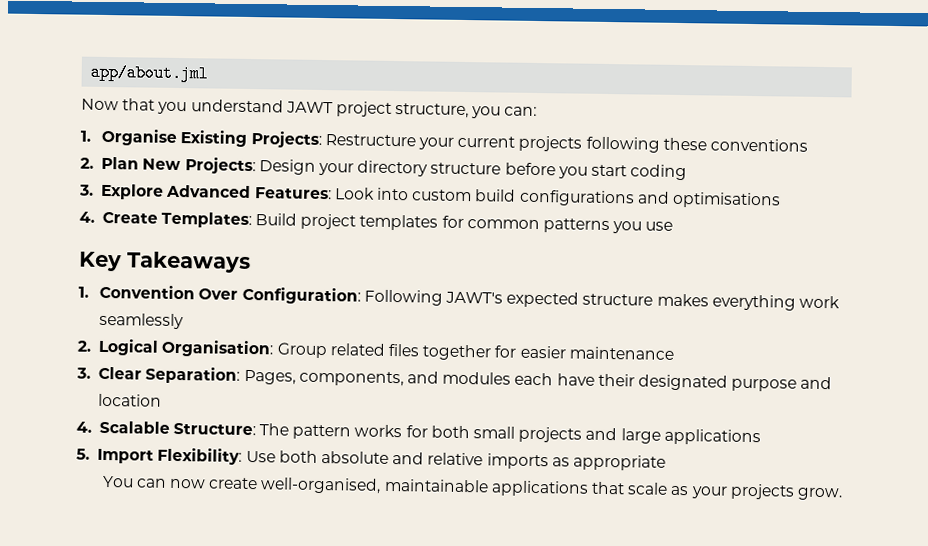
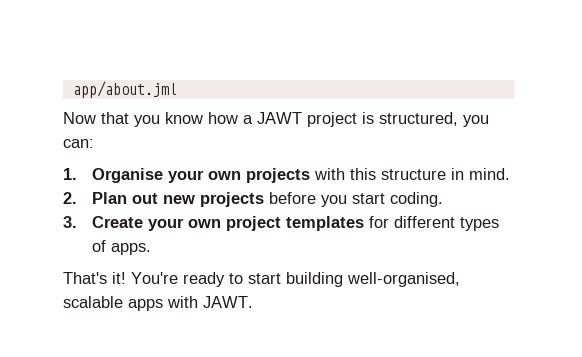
- Now that you understand JAWT project structure, you can:
- 1. Organise Existing Projects: Restructure your current projects following these conventions
- 2. Plan New Projects: Design your directory structure before you start coding
- 3. Explore Advanced Features: Look into custom build configurations and optimisations
- 4. Create Templates: Build project templates for common patterns you use
- Key Takeaways
- 1. Convention Over Configuration: Following JAWT's expected structure makes everything work seamlessly
- 2. Logical Organisation: Group related files together for easier maintenance
- 3. Clear Separation: Pages, components, and modules each have their designated purpose and location
- 4. Scalable Structure: The pattern works for both small projects and large applications
- 5. Import Flexibility: Use both absolute and relative imports as appropriate
- You can now create well-organised, maintainable applications that scale as your projects grow.
+ Now that you know how a JAWT project is structured, you can:
+ 1. Organise your own projects with this structure in mind.
+ 2. Plan out new projects before you start coding.
+ 3. Create your own project templates for different types of apps.
+ That's it! You're ready to start building well-organised, scalable apps with JAWT.

